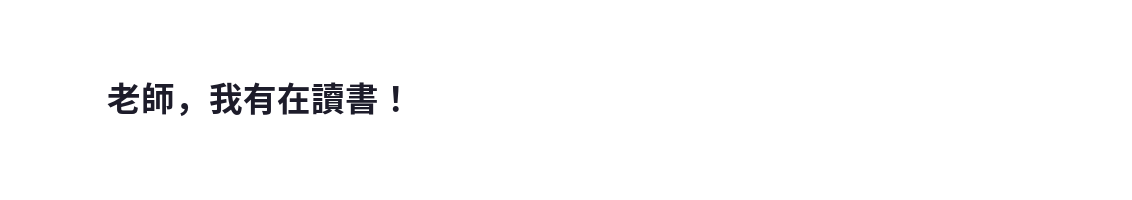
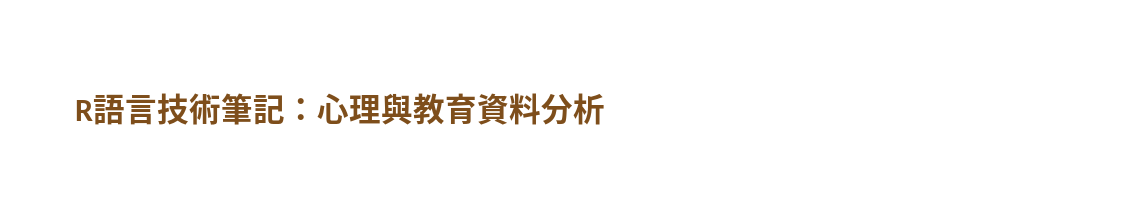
- 老師，我有在讀書！
+ R語言技術筆記：心理與教育資料分析

